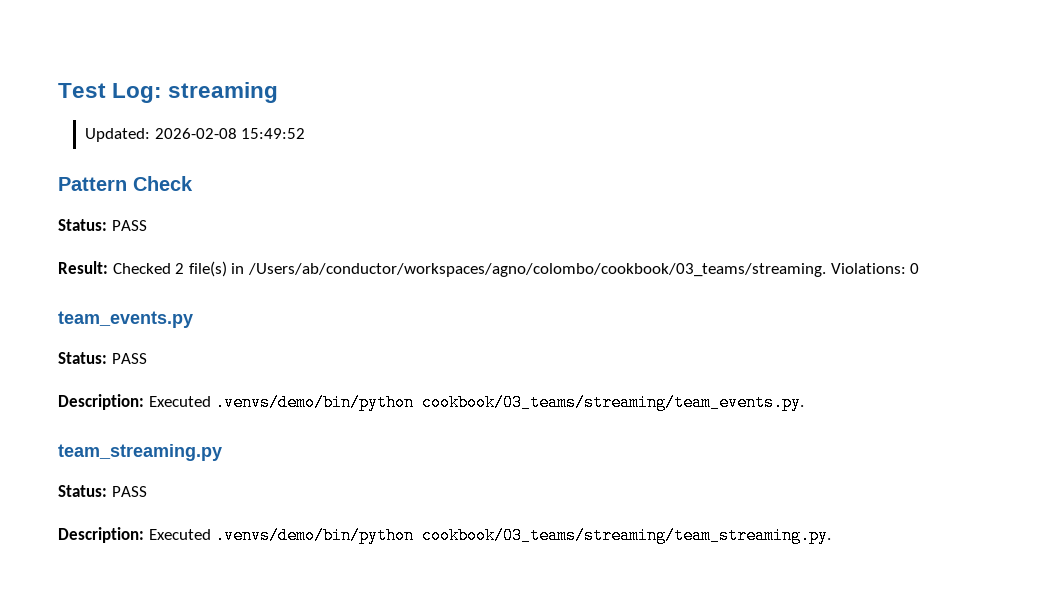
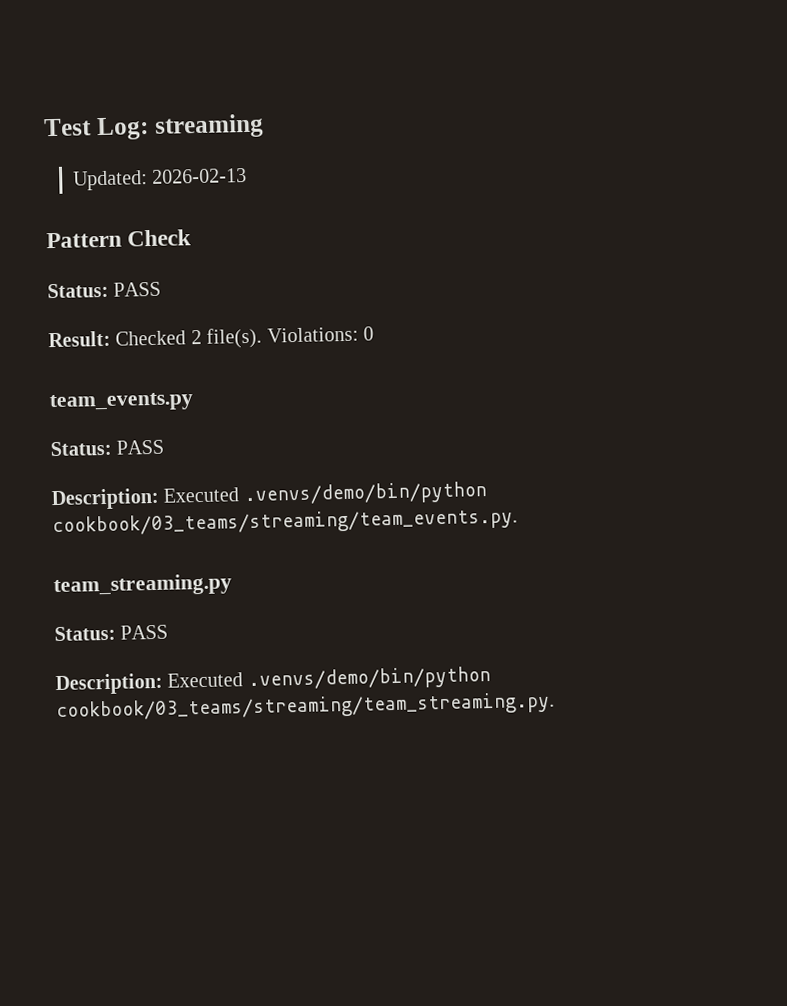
- Updated: 2026-02-08 15:49:52
+ Updated: 2026-02-13
- Result: Checked 2 file(s) in /Users/ab/conductor/workspaces/agno/colombo/cookbook/03_teams/streaming.
+ Result: Checked 2 file(s).

